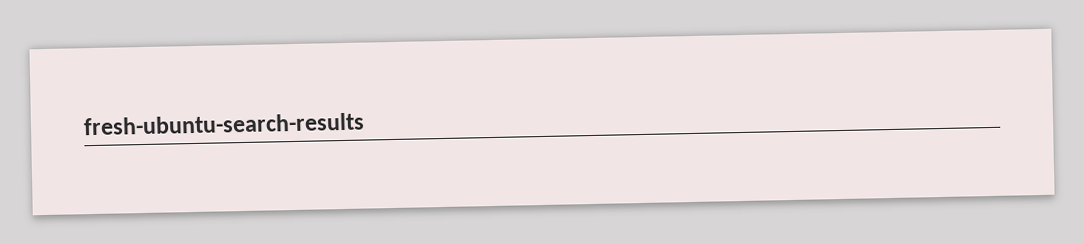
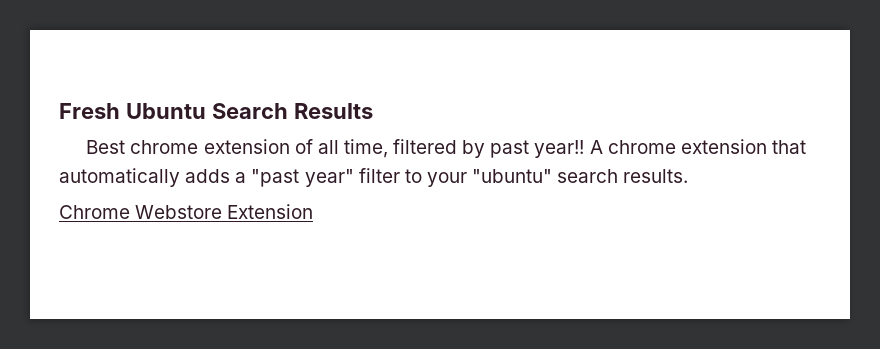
- fresh-ubuntu-search-results
+ Fresh Ubuntu Search Results
+ Best chrome extension of all time, filtered by past year!! A chrome extension that automatically adds a "past year" filter to your "ubuntu" search results.
+ Chrome Webstore Extension

